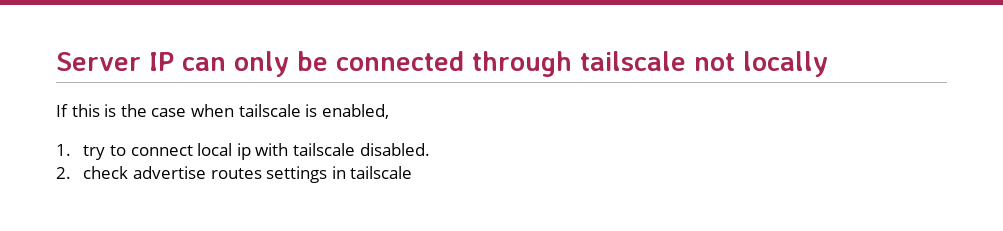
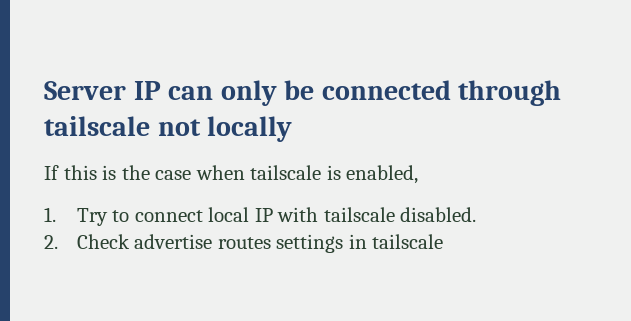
- 1. try to connect local ip with tailscale disabled.
+ 1. Try to connect local IP with tailscale disabled.
- 2. check advertise routes settings in tailscale
+ 2. Check advertise routes settings in tailscale

